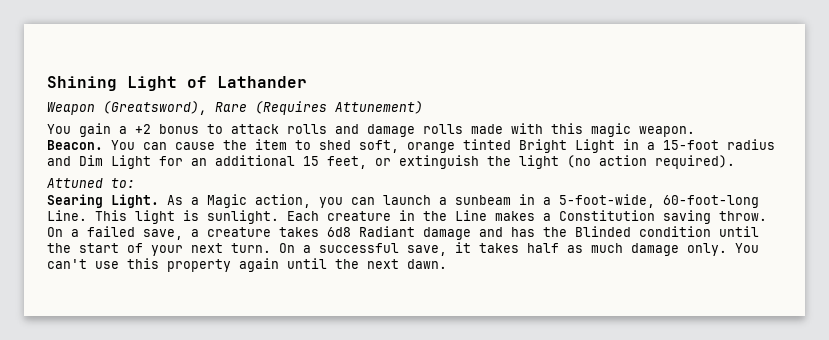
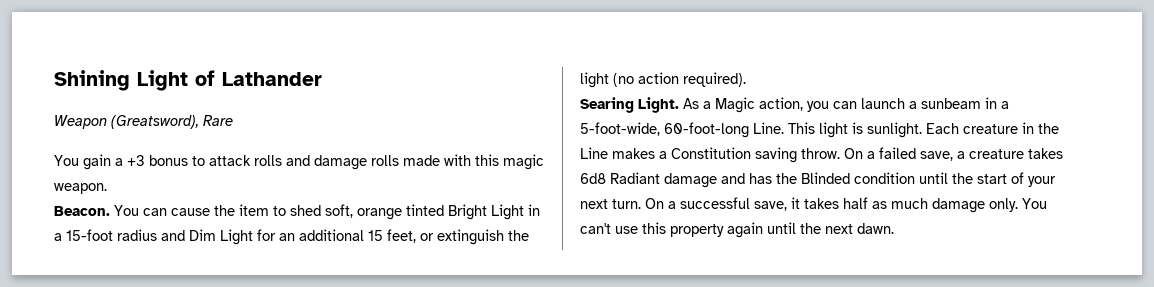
- Weapon (Greatsword), Rare (Requires Attunement)
+ Weapon (Greatsword), Rare
- You gain a +2 bonus to attack rolls and damage rolls made with this magic weapon.
+ You gain a +3 bonus to attack rolls and damage rolls made with this magic weapon.
- Attuned to:

